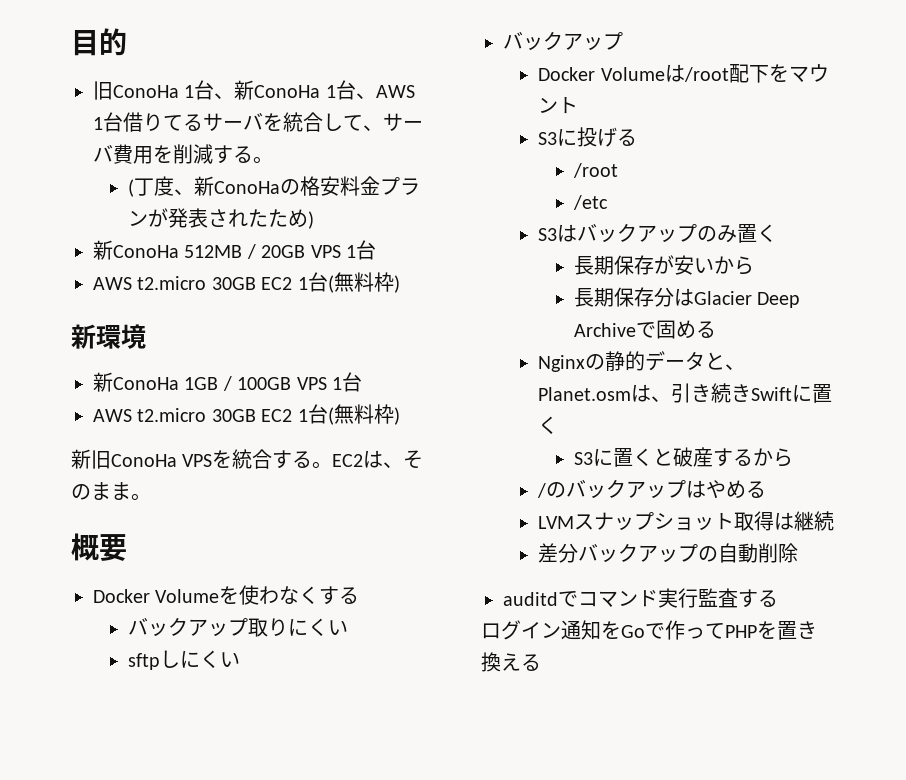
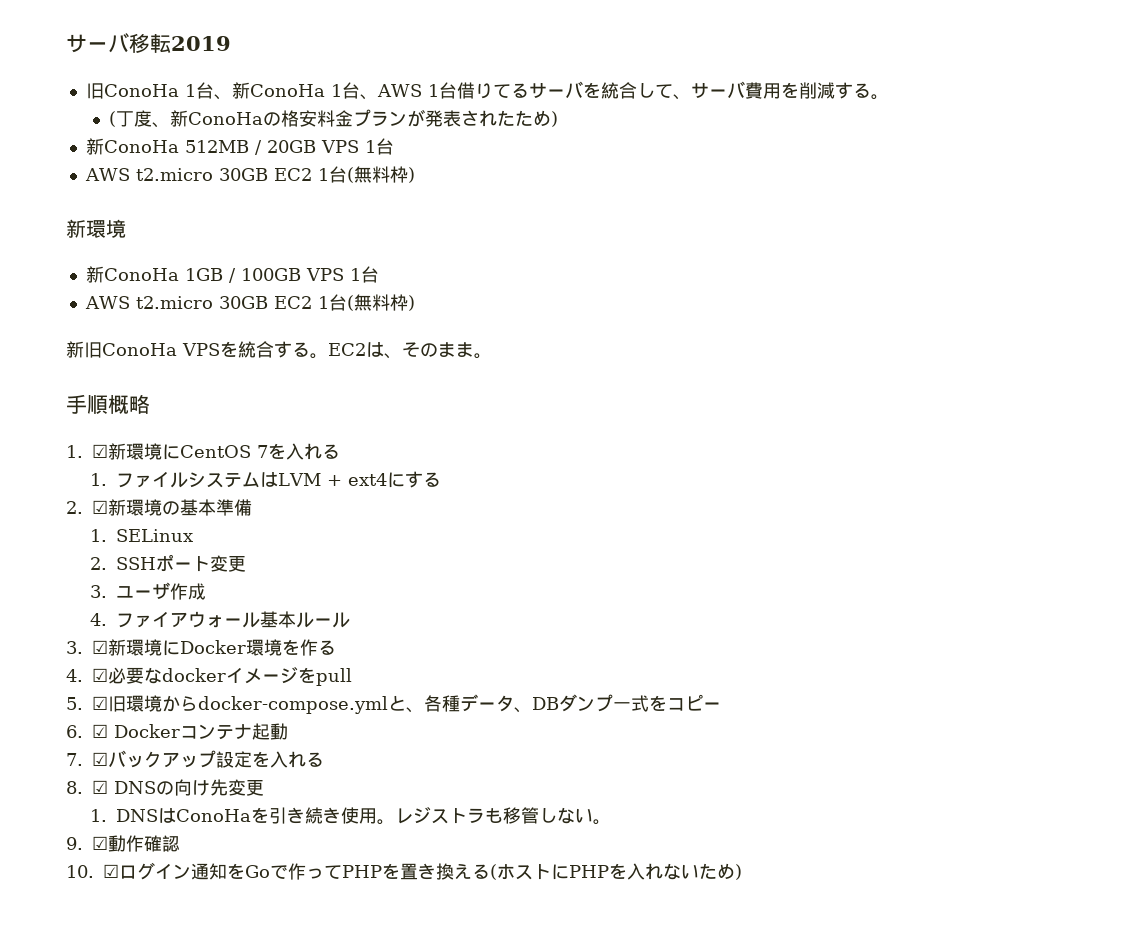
- 目的
+ サーバ移転2019
- 概要
- Docker Volumeを使わなくする
- バックアップ取りにくい
- sftpしにくい
- バックアップ
- Docker Volumeは/root配下をマウント
- S3に投げる
- /root
- /etc
- S3はバックアップのみ置く
- 長期保存が安いから
- 長期保存分はGlacier Deep Archiveで固める
- Nginxの静的データと、Planet.osmは、引き続きSwiftに置く
- S3に置くと破産するから
- /のバックアップはやめる
- LVMスナップショット取得は継続
- 差分バックアップの自動削除
- auditdでコマンド実行監査する
- ログイン通知をGoで作ってPHPを置き換える
+ 手順概略
+ 1. ☑新環境にCentOS 7を入れる
+ 1.ファイルシステムはLVM + ext4にする
+ 2. ☑新環境の基本準備
+ 1. SELinux
+ 2. SSHポート変更
+ 3.ユーザ作成
+ 4.ファイアウォール基本ルール
+ 3. ☑新環境にDocker環境を作る
+ 4. ☑必要なdockerイメージをpull
+ 5. ☑旧環境からdocker-compose.ymlと、各種データ、DBダンプ一式をコピー
+ 6. ☑ Dockerコンテナ起動
+ 7. ☑バックアップ設定を入れる
+ 8. ☑ DNSの向け先変更
+ 1. DNSはConoHaを引き続き使用。レジストラも移管しない。
+ 9. ☑動作確認
+ 10. ☑ログイン通知をGoで作ってPHPを置き換える(ホストにPHPを入れないため)

